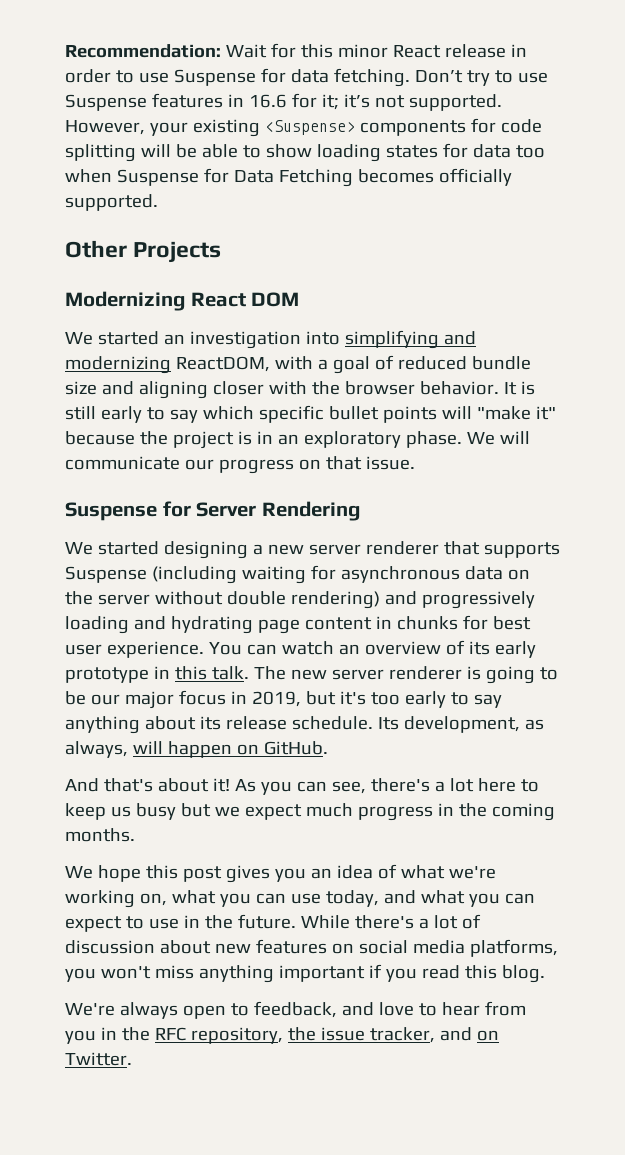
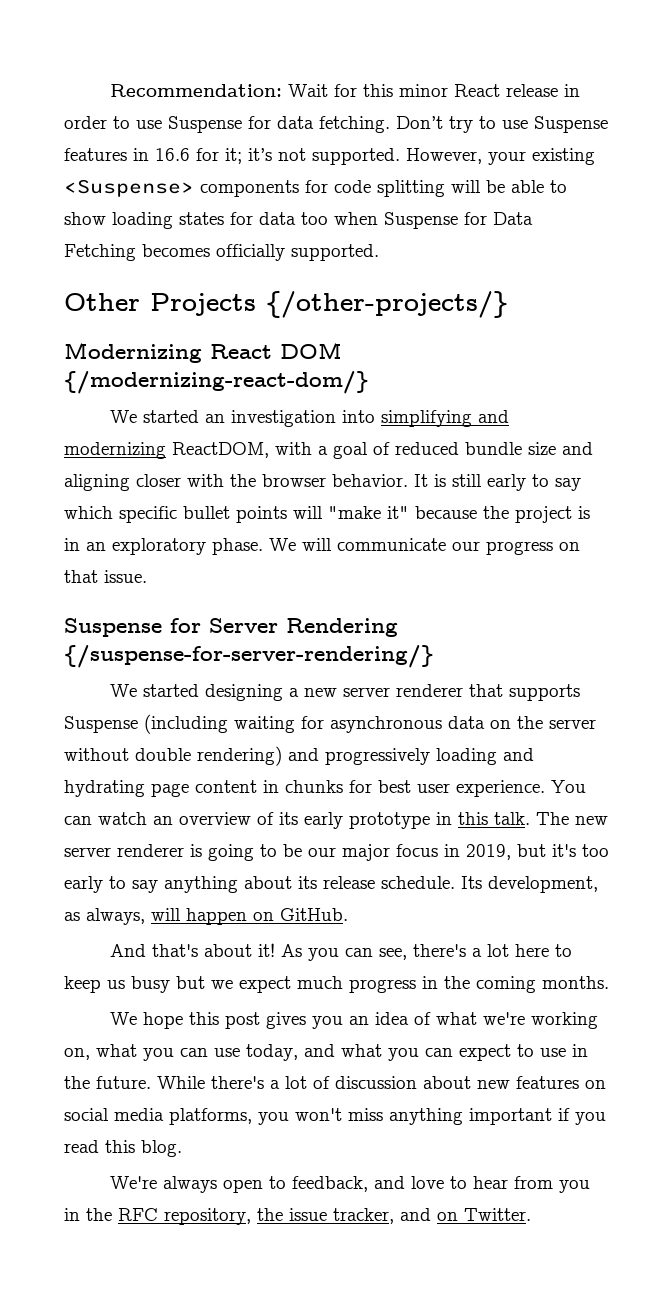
- Other Projects
+ Other Projects {/other-projects/}
- Modernizing React DOM
+ Modernizing React DOM {/modernizing-react-dom/}
- Suspense for Server Rendering
+ Suspense for Server Rendering {/suspense-for-server-rendering/}

